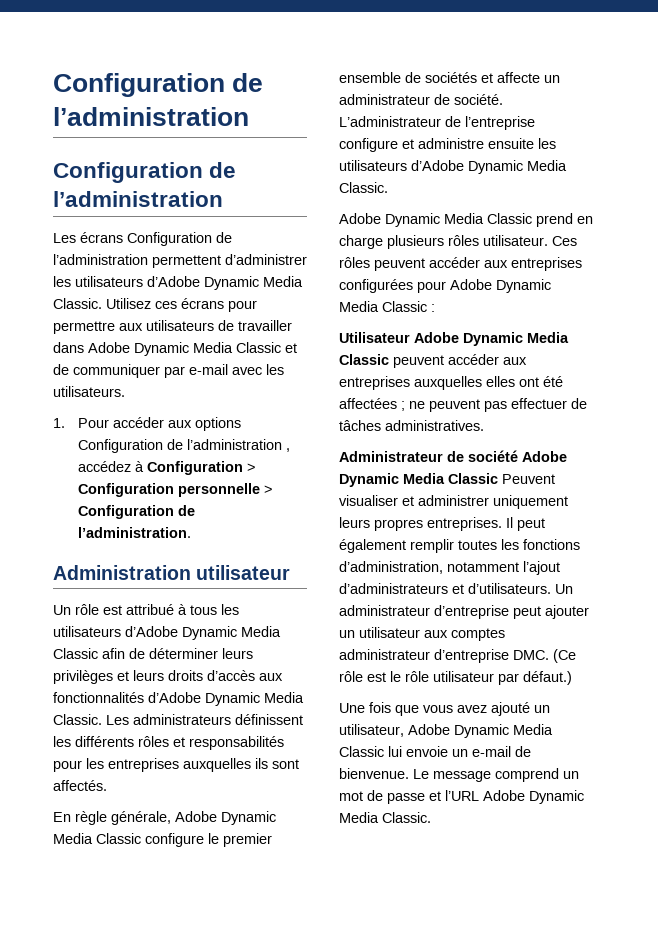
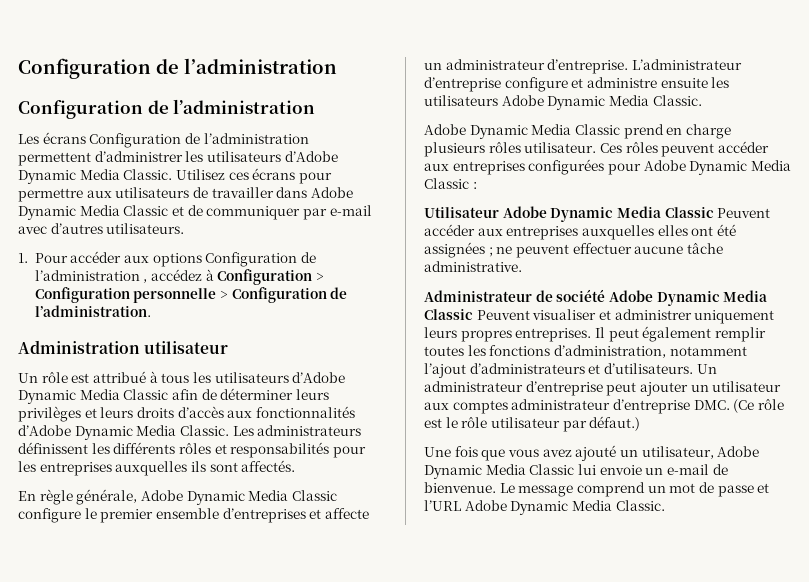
- Utilisez ces écrans pour permettre aux utilisateurs de travailler dans Adobe Dynamic Media Classic et de communiquer par e-mail avec les utilisateurs.
+ Utilisez ces écrans pour permettre aux utilisateurs de travailler dans Adobe Dynamic Media Classic et de communiquer par e-mail avec d’autres utilisateurs.
- En règle générale, Adobe Dynamic Media Classic configure le premier ensemble de sociétés et affecte un administrateur de société. L’administrateur de l’entreprise configure et administre ensuite les utilisateurs d’Adobe Dynamic Media Classic.
+ En règle générale, Adobe Dynamic Media Classic configure le premier ensemble d’entreprises et affecte un administrateur d’entreprise. L’administrateur d’entreprise configure et administre ensuite les utilisateurs Adobe Dynamic Media Classic.
- Utilisateur Adobe Dynamic Media Classic peuvent accéder aux entreprises auxquelles elles ont été affectées ; ne peuvent pas effectuer de tâches administratives.
+ Utilisateur Adobe Dynamic Media Classic Peuvent accéder aux entreprises auxquelles elles ont été assignées ; ne peuvent effectuer aucune tâche administrative.

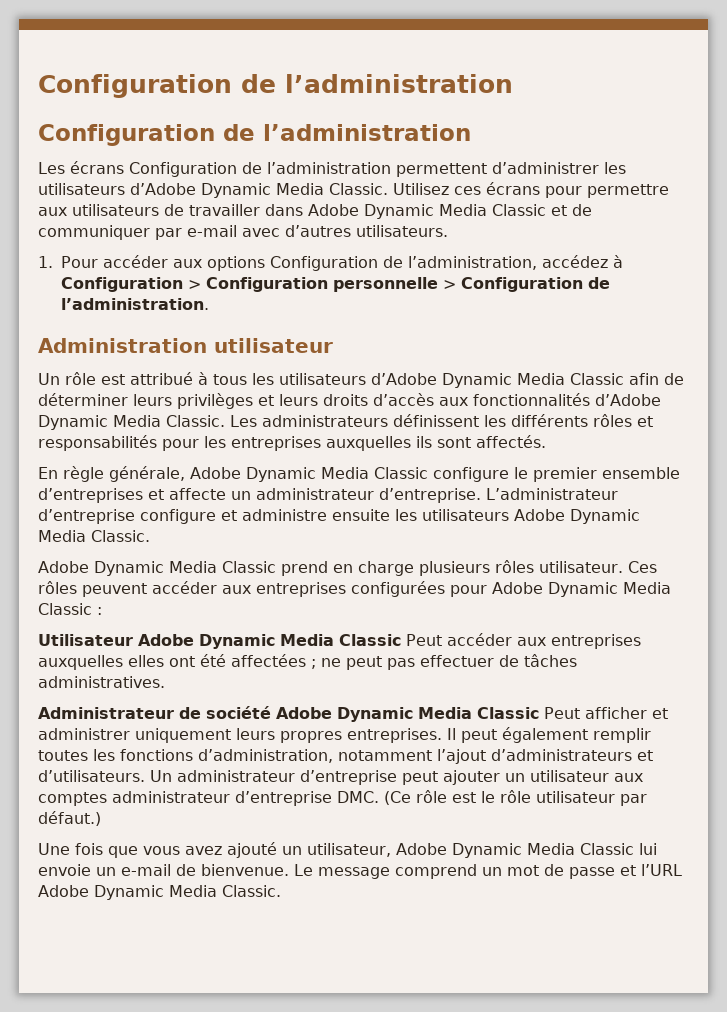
- 1. Pour accéder aux options Configuration de l’administration , accédez à Configuration > Configuration personnelle > Configuration de l’administration.
+ 1. Pour accéder aux options Configuration de l’administration, accédez à Configuration > Configuration personnelle > Configuration de l’administration.
- Utilisateur Adobe Dynamic Media Classic Peuvent accéder aux entreprises auxquelles elles ont été assignées ; ne peuvent effectuer aucune tâche administrative.
+ Utilisateur Adobe Dynamic Media Classic Peut accéder aux entreprises auxquelles elles ont été affectées ; ne peut pas effectuer de tâches administratives.
- Administrateur de société Adobe Dynamic Media Classic Peuvent visualiser et administrer uniquement leurs propres entreprises.
+ Administrateur de société Adobe Dynamic Media Classic Peut afficher et administrer uniquement leurs propres entreprises.

